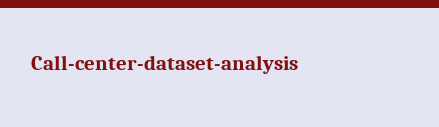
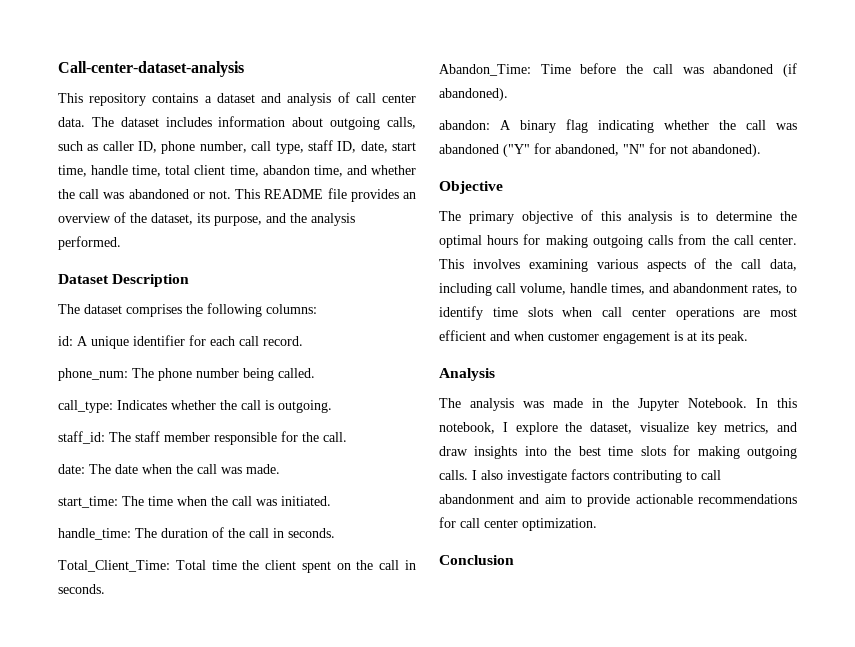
+ This repository contains a dataset and analysis of call center data. The dataset includes information about outgoing calls, such as caller ID, phone number, call type, staff ID, date, start time, handle time, total client time, abandon time, and whether the call was abandoned or not. This README file provides an overview of the dataset, its purpose, and the analysis performed.
+ Dataset Description
+ The dataset comprises the following columns:
+ id: A unique identifier for each call record.
+ phone_num: The phone number being called.
+ call_type: Indicates whether the call is outgoing.
+ staff_id: The staff member responsible for the call.
+ date: The date when the call was made.
+ start_time: The time when the call was initiated.
+ handle_time: The duration of the call in seconds.
+ Total_Client_Time: Total time the client spent on the call in seconds.
+ Abandon_Time: Time before the call was abandoned (if abandoned).
+ abandon: A binary flag indicating whether the call was abandoned ("Y" for abandoned, "N" for not abandoned).
+ Objective
+ The primary objective of this analysis is to determine the optimal hours for making outgoing calls from the call center. This involves examining various aspects of the call data, including call volume, handle times, and abandonment rates, to identify time slots when call center operations are most efficient and when customer engagement is at its peak.
+ Analysis
+ The analysis was made in the Jupyter Notebook. In this notebook, I explore the dataset, visualize key metrics, and draw insights into the best time slots for making outgoing calls. I also investigate factors contributing to call abandonment and aim to provide actionable recommendations for call center optimization.
+ Conclusion

